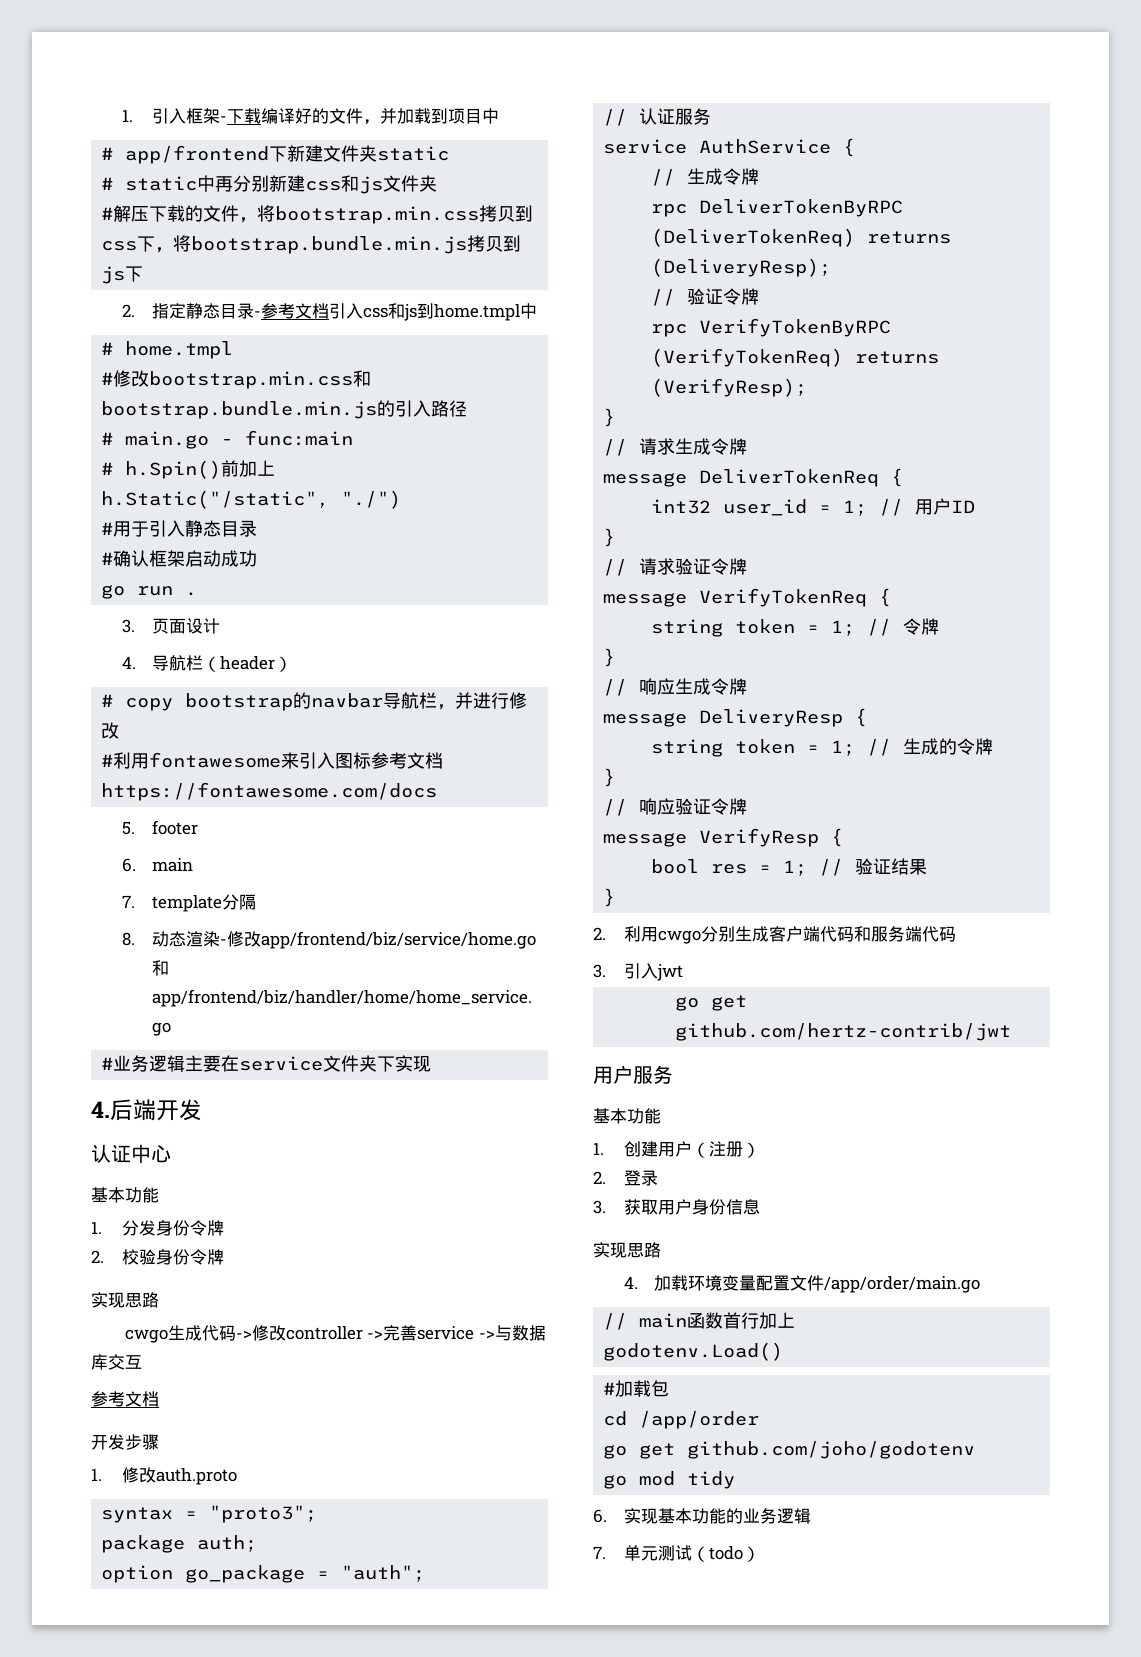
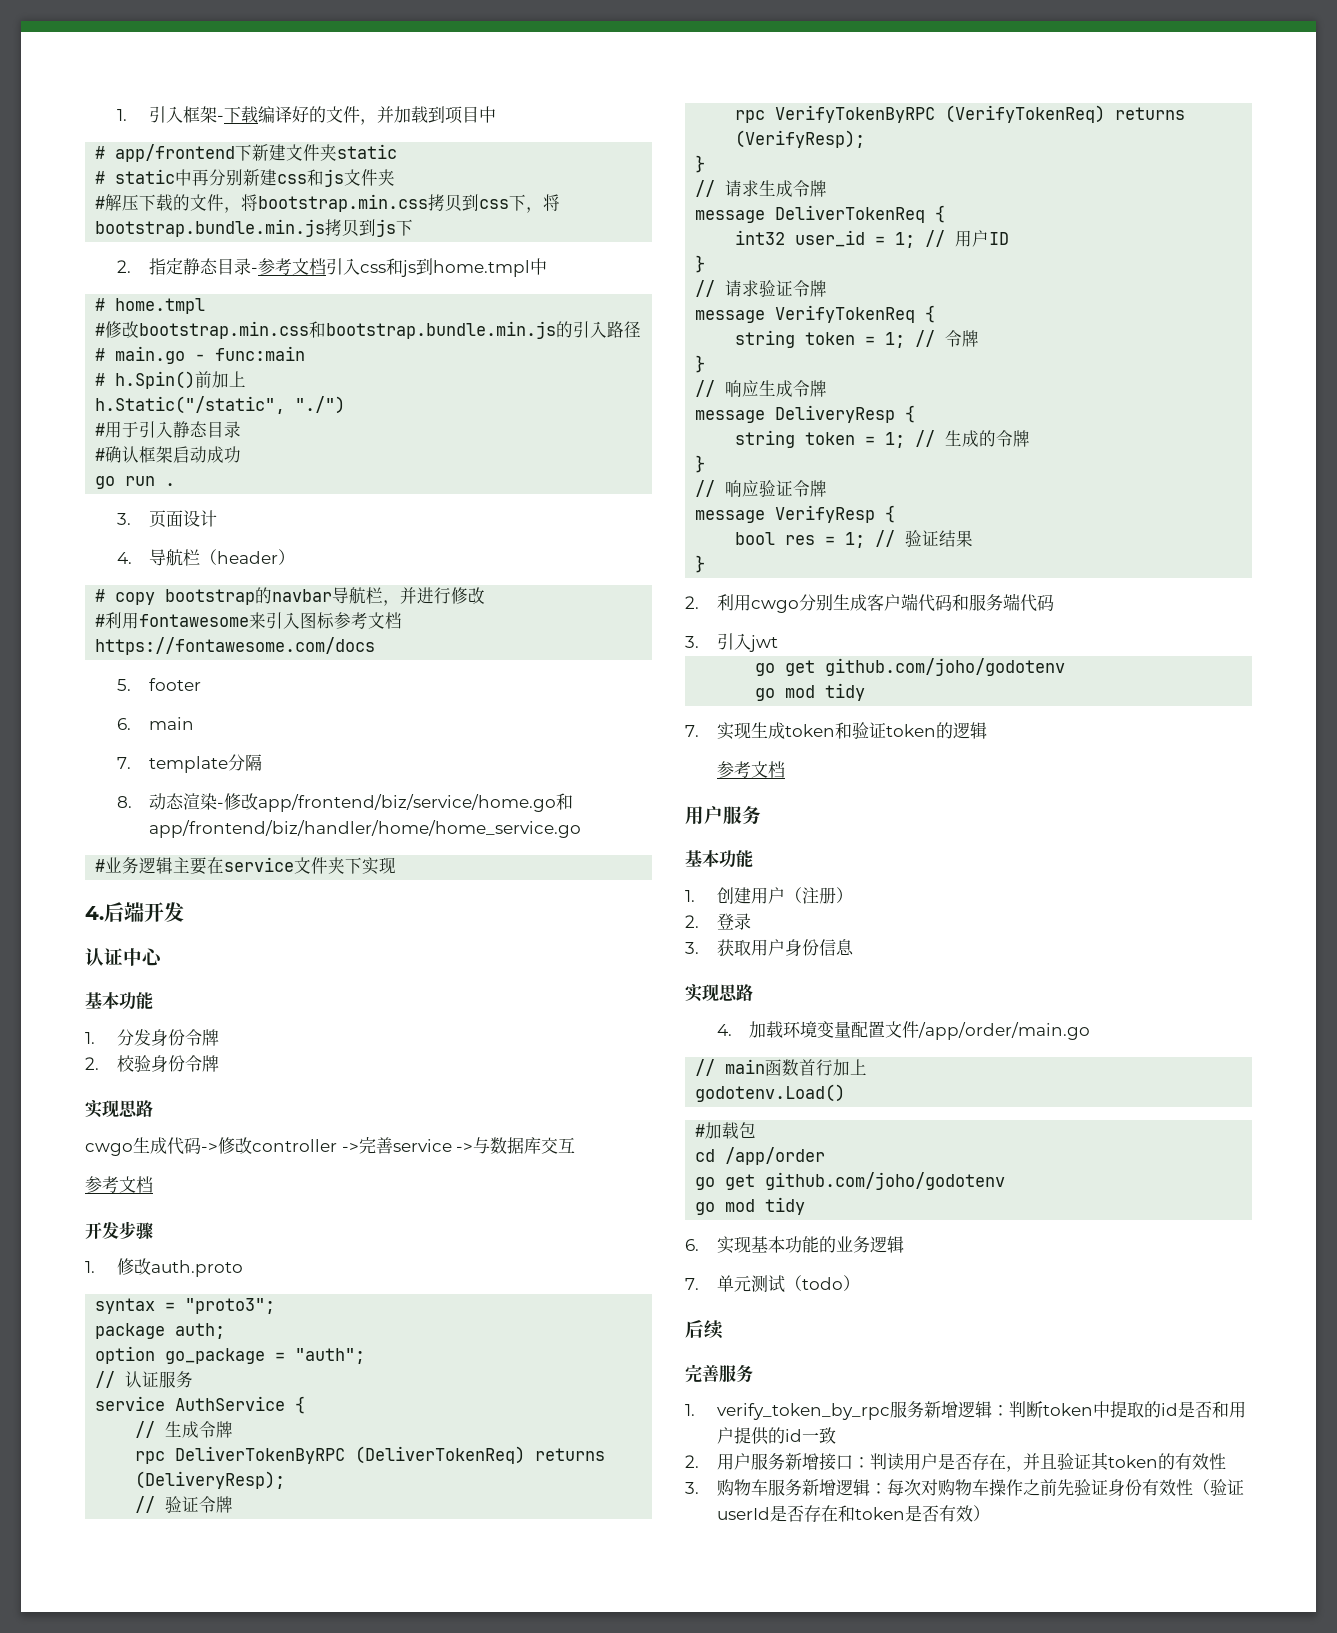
  3.引入jwt
- go get github.com/hertz-contrib/jwt
+ go get github.com/joho/godotenv
+ go mod tidy
+ 7.实现生成token和验证token的逻辑
+ 参考文档
+ 后续
+ 完善服务
+ 1. verify_token_by_rpc服务新增逻辑：判断token中提取的id是否和用户提供的id一致
+ 2.用户服务新增接口：判读用户是否存在，并且验证其token的有效性
+ 3.购物车服务新增逻辑：每次对购物车操作之前先验证身份有效性（验证userId是否存在和token是否有效）

